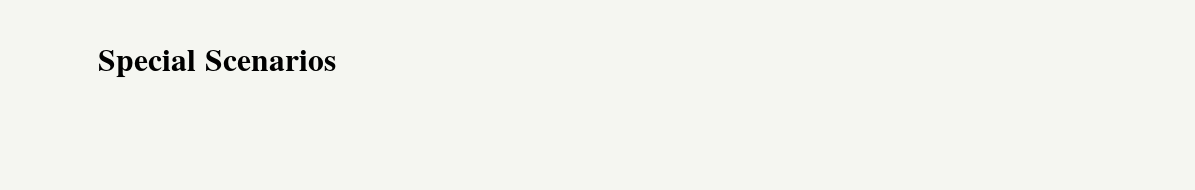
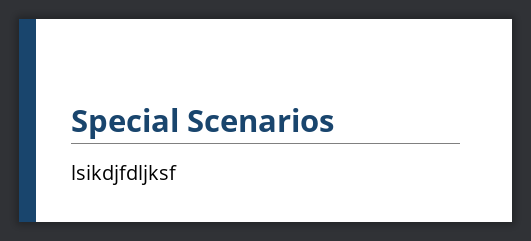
+ lsikdjfdljksf

